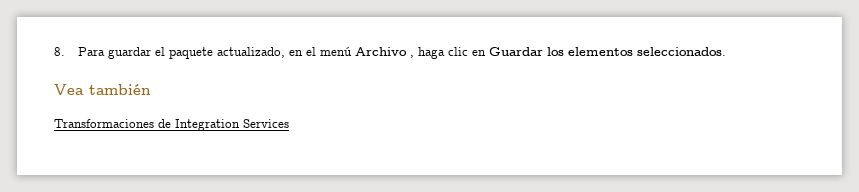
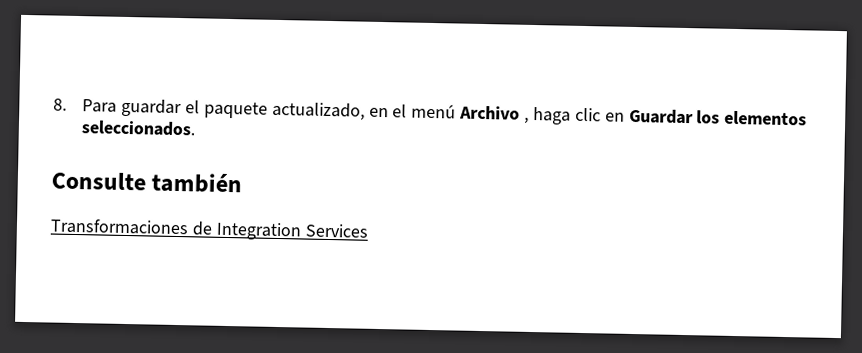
- Vea también
+ Consulte también

